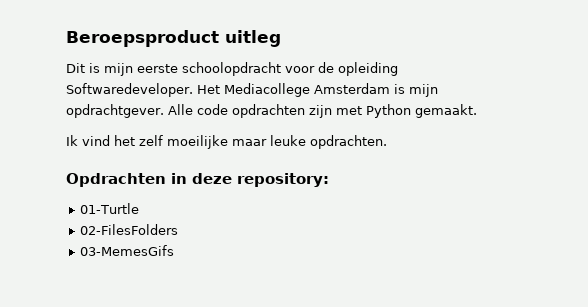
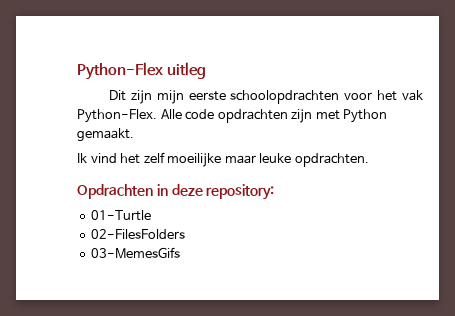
- Beroepsproduct uitleg
+ Python-Flex uitleg
- Dit is mijn eerste schoolopdracht voor de opleiding Softwaredeveloper. Het Mediacollege Amsterdam is mijn opdrachtgever.
+ Dit zijn mijn eerste schoolopdrachten voor het vak Python-Flex.

